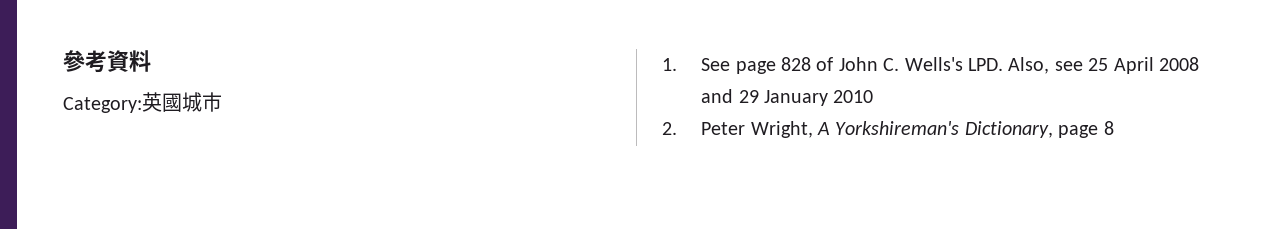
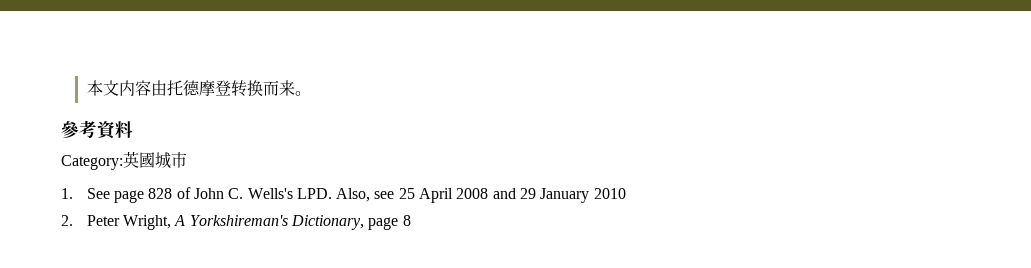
+ 本文内容由托德摩登转换而来。

